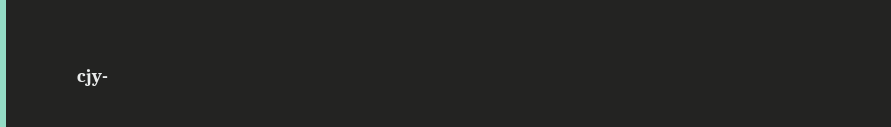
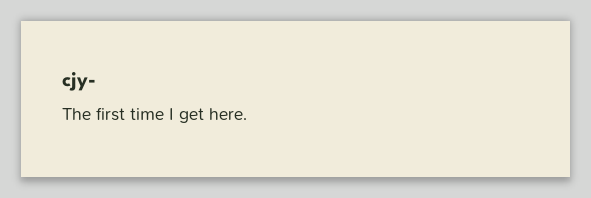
+ The first time I get here.

